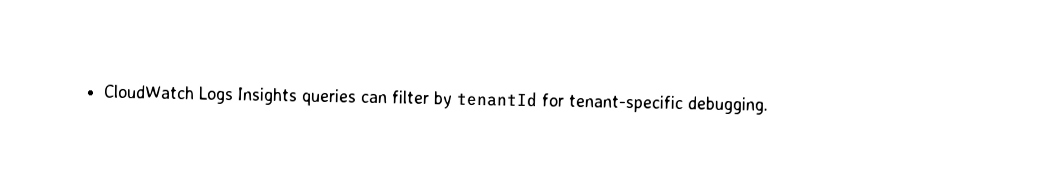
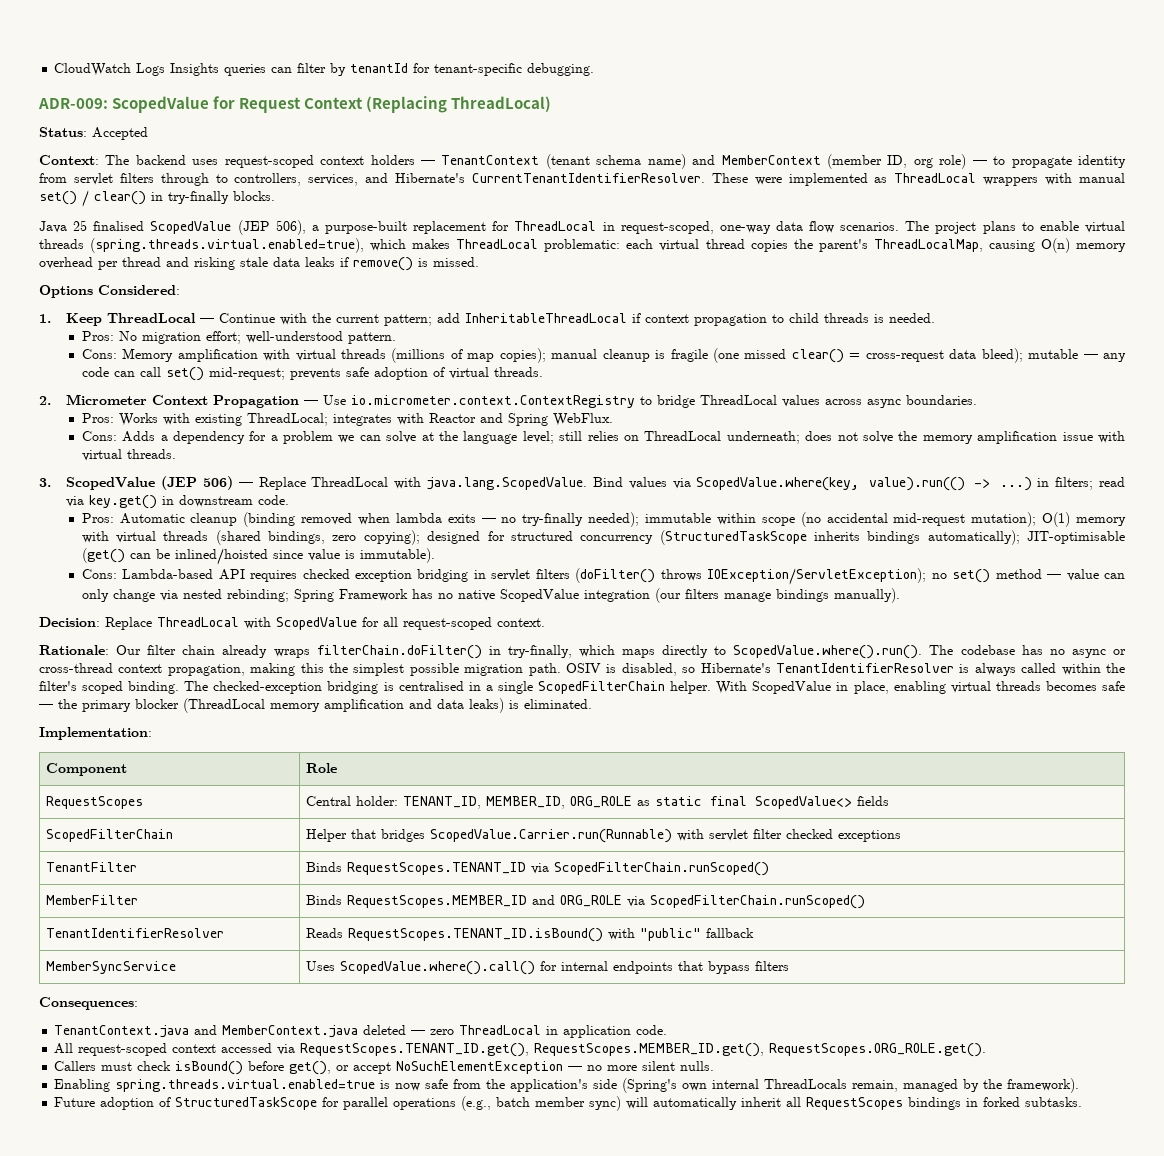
+ ADR-009: ScopedValue for Request Context (Replacing ThreadLocal)
+ Status: Accepted
+ Context: The backend uses request-scoped context holders — TenantContext (tenant schema name) and MemberContext (member ID, org role) — to propagate identity from servlet filters through to controllers, services, and Hibernate's CurrentTenantIdentifierResolver. These were implemented as ThreadLocal wrappers with manual set() / clear() in try-finally blocks.
+ Java 25 finalised ScopedValue (JEP 506), a purpose-built replacement for ThreadLocal in request-scoped, one-way data flow scenarios. The project plans to enable virtual threads (spring.threads.virtual.enabled=true), which makes ThreadLocal problematic: each virtual thread copies the parent's ThreadLocalMap, causing O(n) memory overhead per thread and risking stale data leaks if remove() is missed.
+ Options Considered:
+ 1. Keep ThreadLocal — Continue with the current pattern; add InheritableThreadLocal if context propagation to child threads is needed.
+ Pros: No migration effort; well-understood pattern.
+ Cons: Memory amplification with virtual threads (millions of map copies); manual cleanup is fragile (one missed clear() = cross-request data bleed); mutable — any code can call set() mid-request; prevents safe adoption of virtual threads.
+ 2. Micrometer Context Propagation — Use io.micrometer.context.ContextRegistry to bridge ThreadLocal values across async boundaries.
+ Pros: Works with existing ThreadLocal; integrates with Reactor and Spring WebFlux.
+ Cons: Adds a dependency for a problem we can solve at the language level; still relies on ThreadLocal underneath; does not solve the memory amplification issue with virtual threads.
+ 3. ScopedValue (JEP 506) — Replace ThreadLocal with java.lang.ScopedValue. Bind values via ScopedValue.where(key, value).run(() -> ...) in filters; read via key.get() in downstream code.
+ Pros: Automatic cleanup (binding removed when lambda exits — no try-finally needed); immutable within scope (no accidental mid-request mutation); O(1) memory with virtual threads (shared bindings, zero copying); designed for structured concurrency (StructuredTaskScope inherits bindings automatically); JIT-optimisable (get() can be inlined/hoisted since value is immutable).
+ Cons: Lambda-based API requires checked exception bridging in servlet filters (doFilter() throws IOException/ServletException); no set() method — value can only change via nested rebinding; Spring Framework has no native ScopedValue integration (our filters manage bindings manually).
+ Decision: Replace ThreadLocal with ScopedValue for all request-scoped context.
+ Rationale: Our filter chain already wraps filterChain.doFilter() in try-finally, which maps directly to ScopedValue.where().run(). The codebase has no async or cross-thread context propagation, making this the simplest possible migration path. OSIV is disabled, so Hibernate's TenantIdentifierResolver is always called within the filter's scoped binding. The checked-exception bridging is centralised in a single ScopedFilterChain helper. With ScopedValue in place, enabling virtual threads becomes safe — the primary blocker (ThreadLocal memory amplification and data leaks) is eliminated.
+ Implementation:
+ Component | Role
+ RequestScopes | Central holder: TENANT_ID, MEMBER_ID, ORG_ROLE as static final ScopedValue<> fields
+ ScopedFilterChain | Helper that bridges ScopedValue.Carrier.run(Runnable) with servlet filter checked exceptions
+ TenantFilter | Binds RequestScopes.TENANT_ID via ScopedFilterChain.runScoped()
+ MemberFilter | Binds RequestScopes.MEMBER_ID and ORG_ROLE via ScopedFilterChain.runScoped()
+ TenantIdentifierResolver | Reads RequestScopes.TENANT_ID.isBound() with "public" fallback
+ MemberSyncService | Uses ScopedValue.where().call() for internal endpoints that bypass filters
+ Consequences:
+ TenantContext.java and MemberContext.java deleted — zero ThreadLocal in application code.
+ All request-scoped context accessed via RequestScopes.TENANT_ID.get(), RequestScopes.MEMBER_ID.get(), RequestScopes.ORG_ROLE.get().
+ Callers must check isBound() before get(), or accept NoSuchElementException — no more silent nulls.
+ Enabling spring.threads.virtual.enabled=true is now safe from the application's side (Spring's own internal ThreadLocals remain, managed by the framework).
+ Future adoption of StructuredTaskScope for parallel operations (e.g., batch member sync) will automatically inherit all RequestScopes bindings in forked subtasks.

